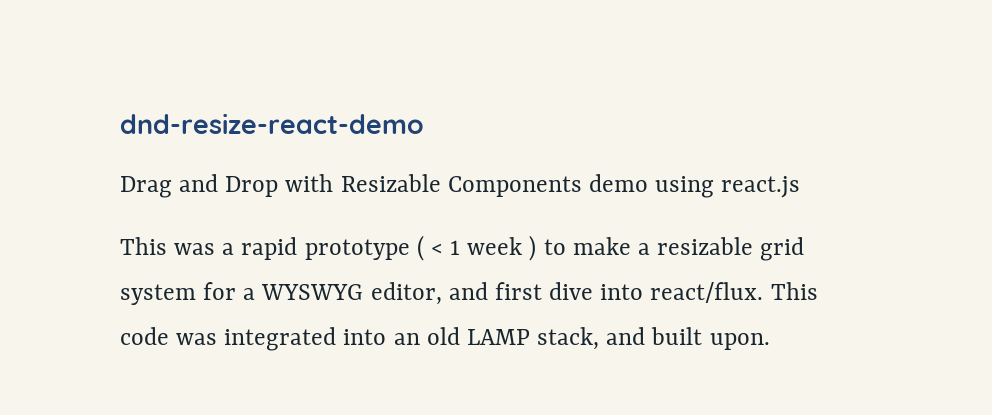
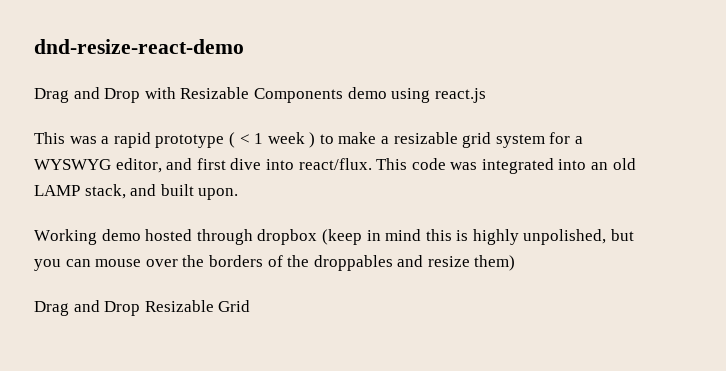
+ Working demo hosted through dropbox (keep in mind this is highly unpolished, but you can mouse over the borders of the droppables and resize them)
+ Drag and Drop Resizable Grid

